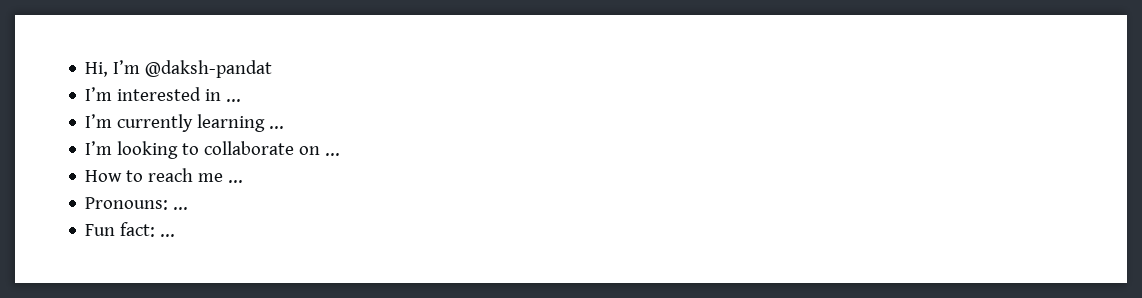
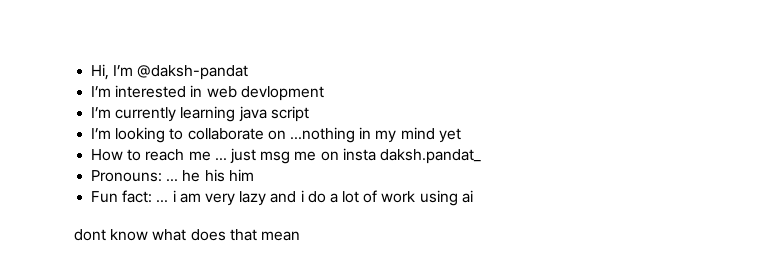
- I’m interested in ...
+ I’m interested in web devlopment
- I’m currently learning ...
+ I’m currently learning java script
- I’m looking to collaborate on ...
+ I’m looking to collaborate on ...nothing in my mind yet
- How to reach me ...
+ How to reach me ... just msg me on insta daksh.pandat_
- Pronouns: ...
+ Pronouns: ... he his him
- Fun fact: ...
+ Fun fact: ... i am very lazy and i do a lot of work using ai
+ dont know what does that mean

